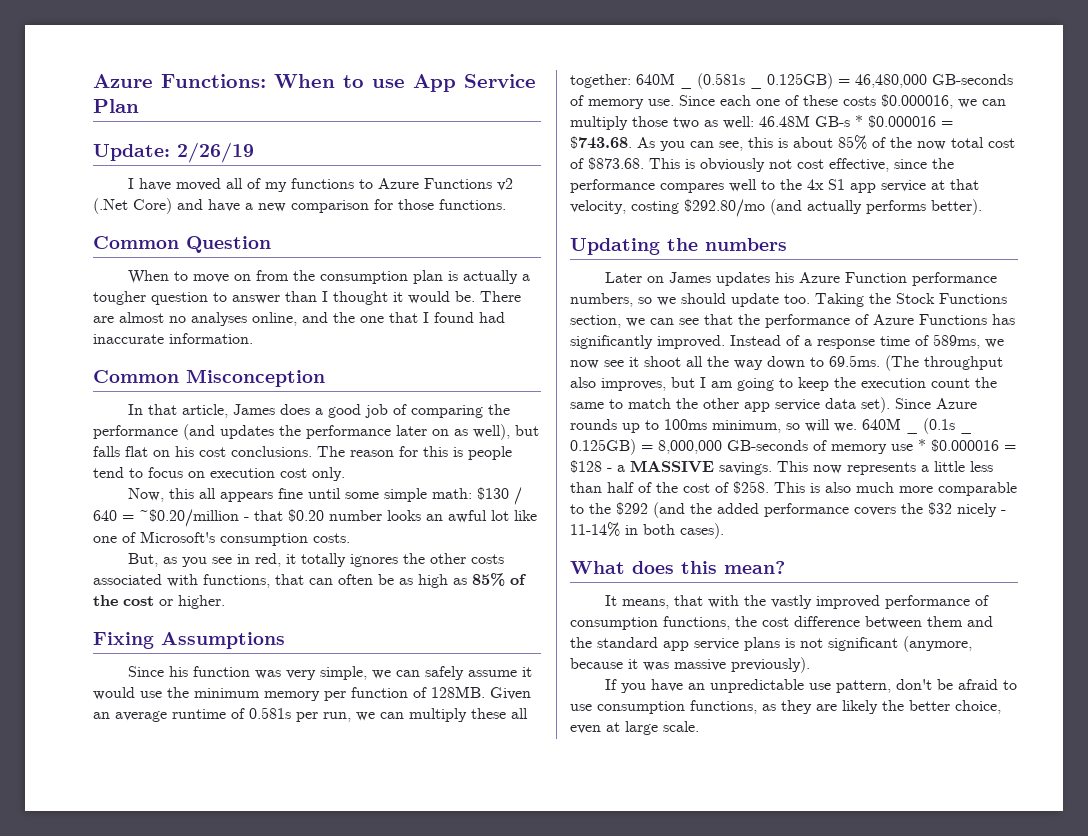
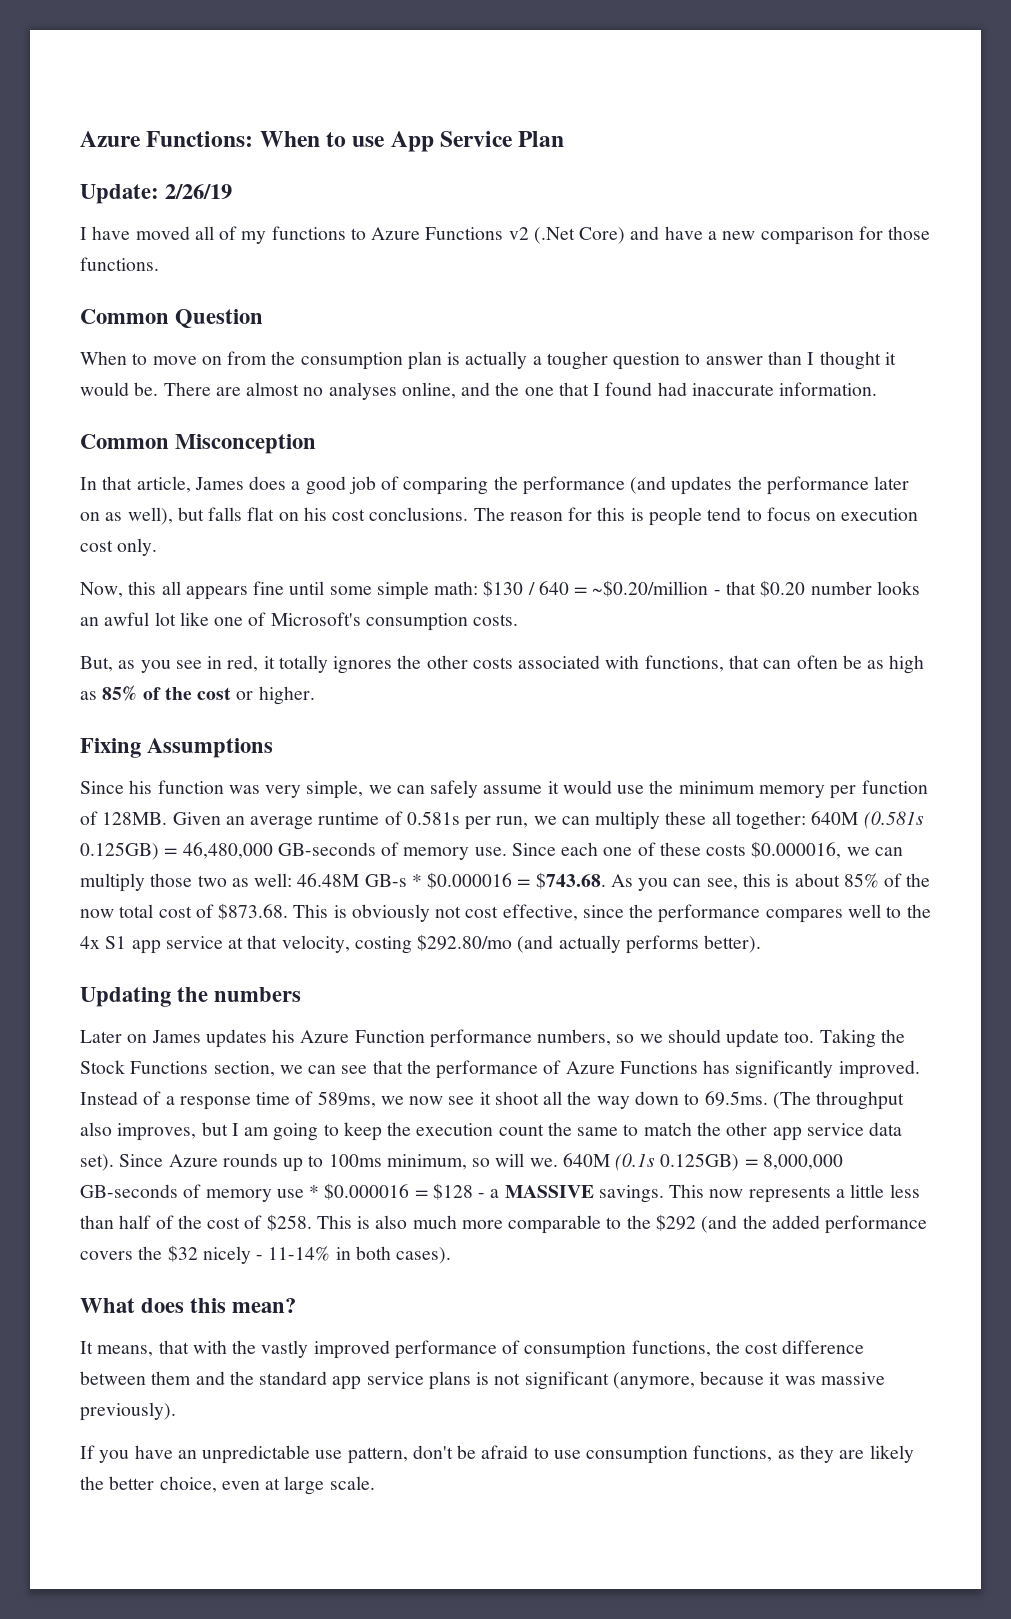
- Given an average runtime of 0.581s per run, we can multiply these all together: 640M _ (0.581s _ 0.125GB) = 46,480,000 GB-seconds of memory use.
+ Given an average runtime of 0.581s per run, we can multiply these all together: 640M (0.581s 0.125GB) = 46,480,000 GB-seconds of memory use.
- 640M _ (0.1s _ 0.125GB) = 8,000,000 GB-seconds of memory use * $0.000016 = $128 - a MASSIVE savings.
+ 640M (0.1s 0.125GB) = 8,000,000 GB-seconds of memory use * $0.000016 = $128 - a MASSIVE savings.

